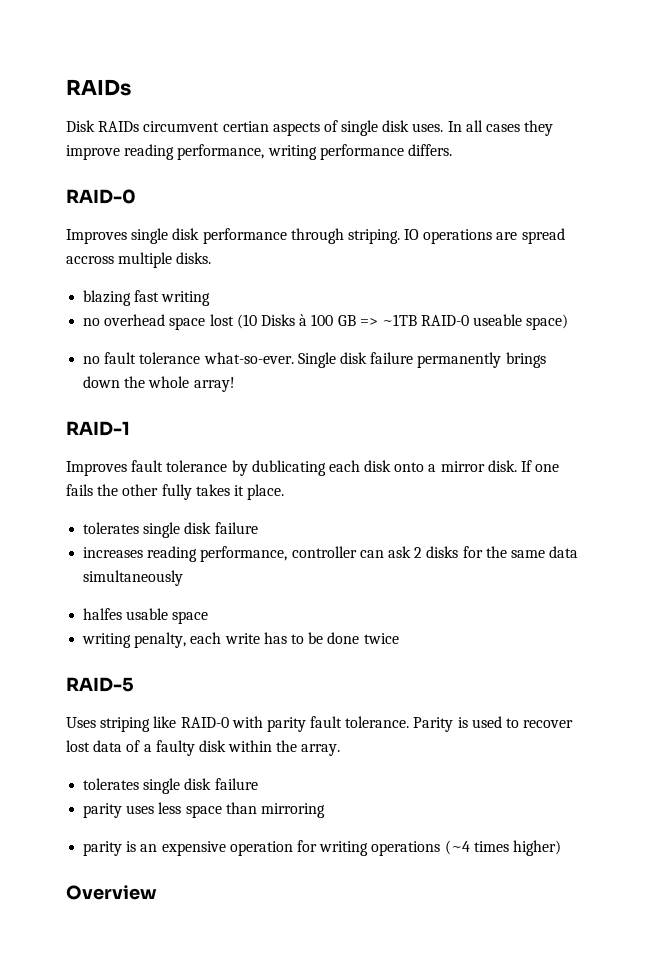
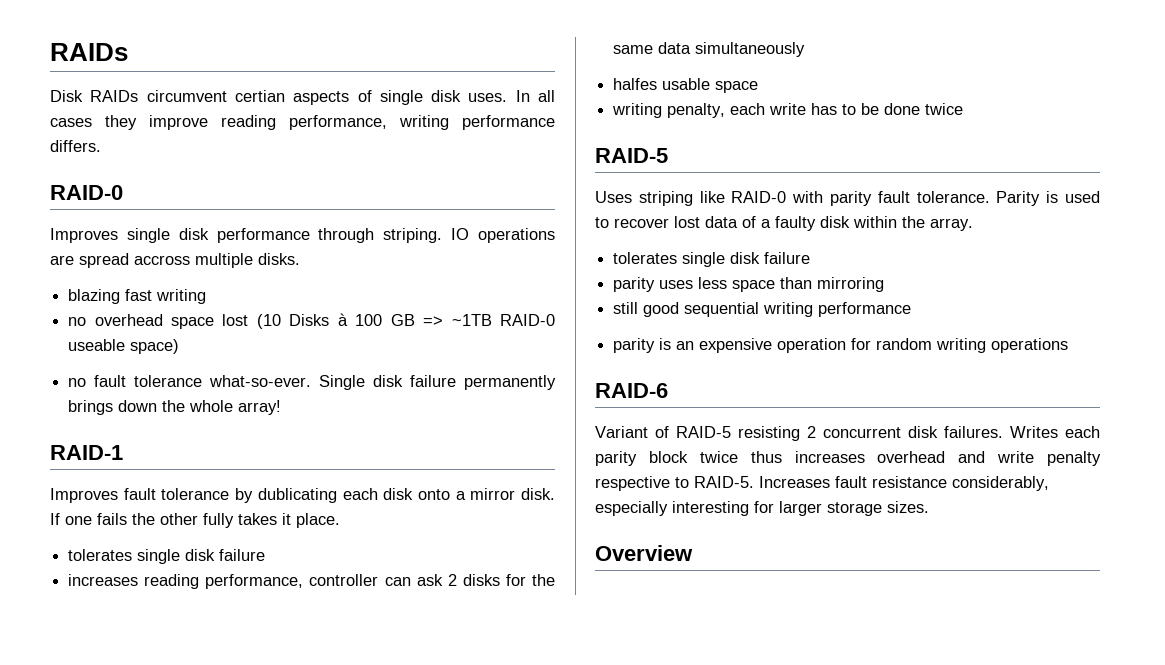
+ still good sequential writing performance
- parity is an expensive operation for writing operations (~4 times higher)
+ parity is an expensive operation for random writing operations
+ RAID-6
+ Variant of RAID-5 resisting 2 concurrent disk failures. Writes each parity block twice thus increases overhead and write penalty respective to RAID-5. Increases fault resistance considerably, especially interesting for larger storage sizes.

